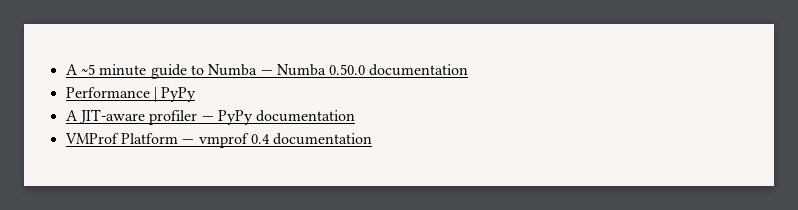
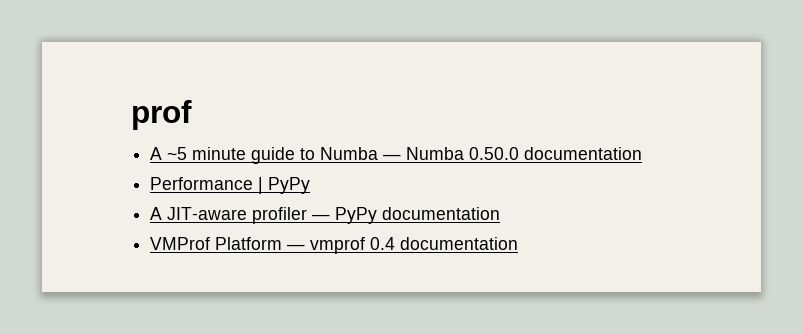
+ prof

